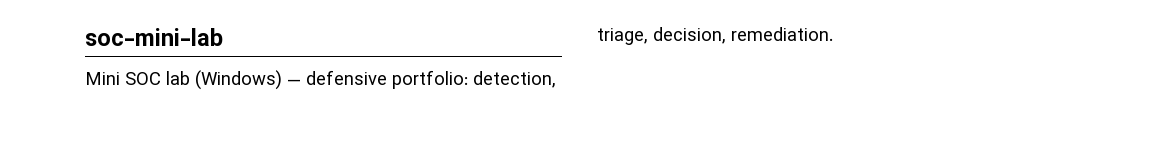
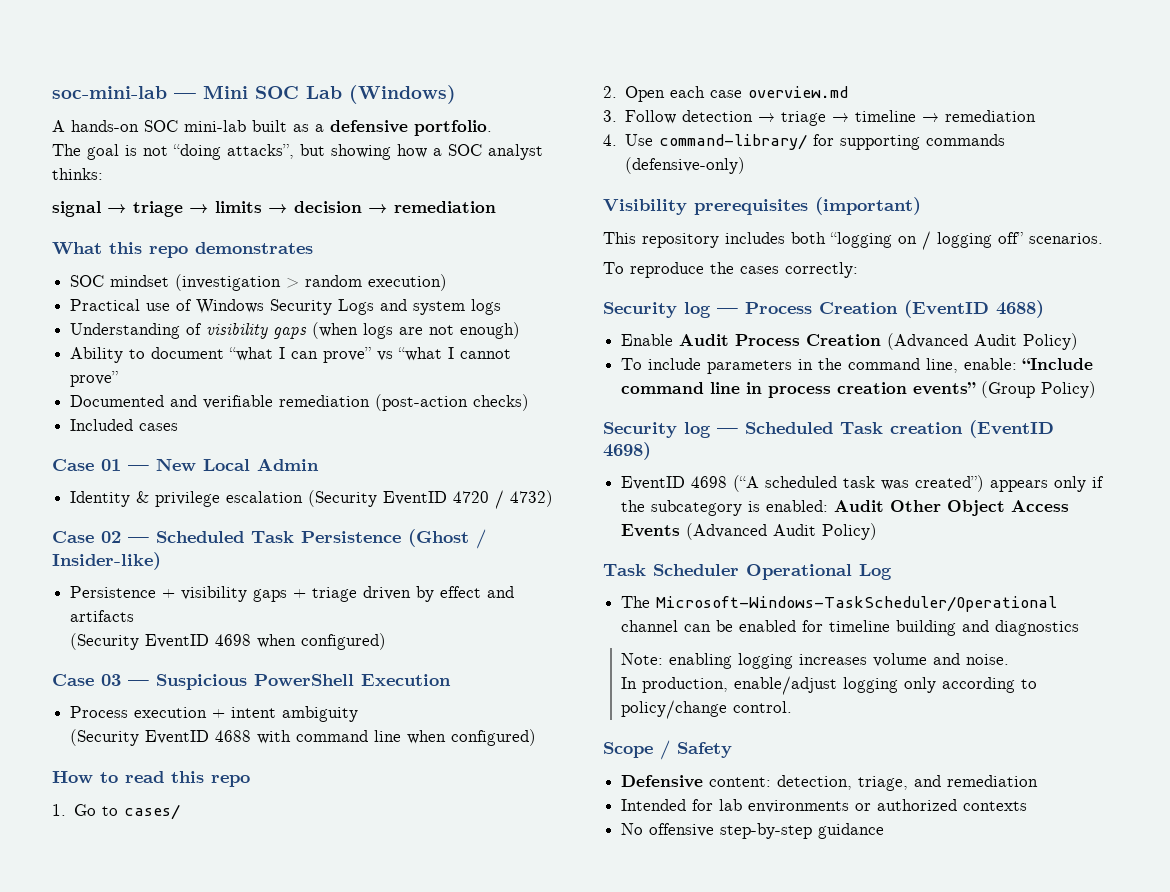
- soc-mini-lab
- Mini SOC lab (Windows) — defensive portfolio: detection, triage, decision, remediation.
+ soc-mini-lab — Mini SOC Lab (Windows)
+ A hands-on SOC mini-lab built as a defensive portfolio.
+ The goal is not “doing attacks”, but showing how a SOC analyst thinks:
+ signal → triage → limits → decision → remediation
+ What this repo demonstrates
+ SOC mindset (investigation > random execution)
+ Practical use of Windows Security Logs and system logs
+ Understanding of visibility gaps (when logs are not enough)
+ Ability to document “what I can prove” vs “what I cannot prove”
+ Documented and verifiable remediation (post-action checks)
+ Included cases
+ Case 01 — New Local Admin
+ Identity & privilege escalation (Security EventID 4720 / 4732)
+ Case 02 — Scheduled Task Persistence (Ghost / Insider-like)
+ Persistence + visibility gaps + triage driven by effect and artifacts
+ (Security EventID 4698 when configured)
+ Case 03 — Suspicious PowerShell Execution
+ Process execution + intent ambiguity
+ (Security EventID 4688 with command line when configured)
+ How to read this repo
+ 1. Go to cases/
+ 2. Open each case overview.md
+ 3. Follow detection → triage → timeline → remediation
+ 4. Use command-library/ for supporting commands (defensive-only)
+ Visibility prerequisites (important)
+ This repository includes both “logging on / logging off” scenarios.
+ To reproduce the cases correctly:
+ Security log — Process Creation (EventID 4688)
+ Enable Audit Process Creation (Advanced Audit Policy)
+ To include parameters in the command line, enable: “Include command line in process creation events” (Group Policy)
+ Security log — Scheduled Task creation (EventID 4698)
+ EventID 4698 (“A scheduled task was created”) appears only if the subcategory is enabled: Audit Other Object Access Events (Advanced Audit Policy)
+ Task Scheduler Operational Log
+ The Microsoft-Windows-TaskScheduler/Operational channel can be enabled for timeline building and diagnostics
+ Note: enabling logging increases volume and noise.
+ In production, enable/adjust logging only according to policy/change control.
+ Scope / Safety
+ Defensive content: detection, triage, and remediation
+ Intended for lab environments or authorized contexts
+ No offensive step-by-step guidance

